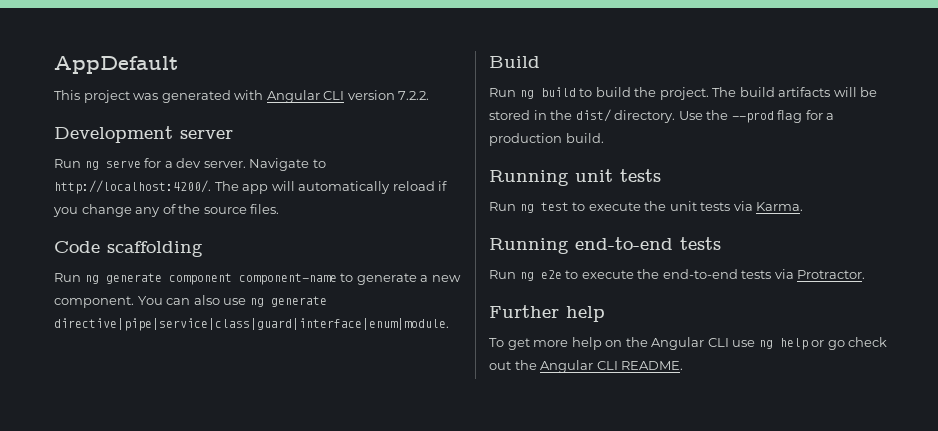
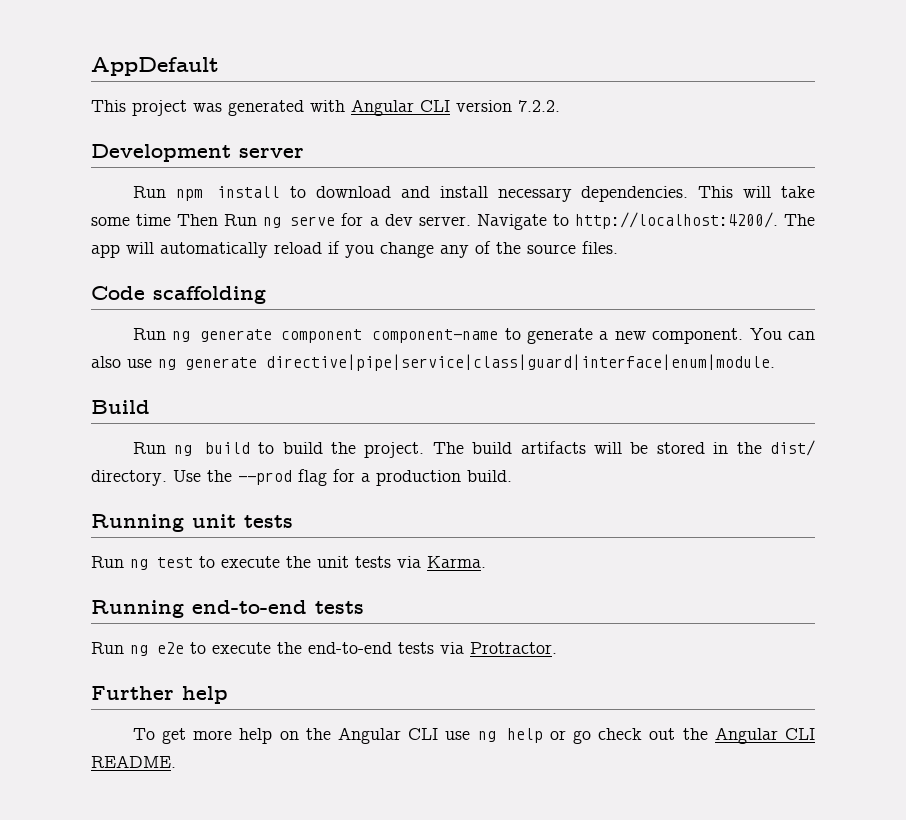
- Run ng serve for a dev server.
+ Run npm install to download and install necessary dependencies. This will take some time Then Run ng serve for a dev server.

